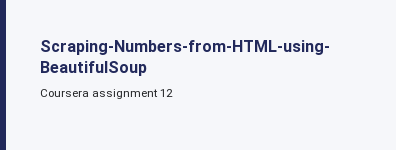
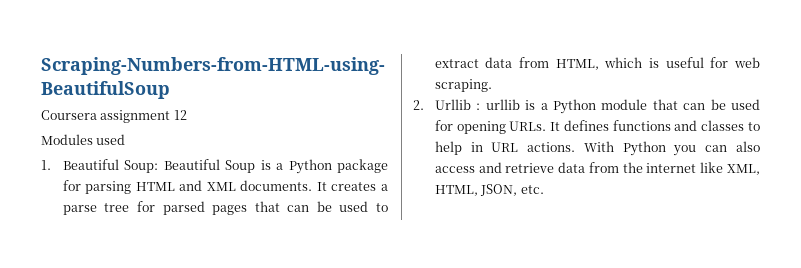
+ Modules used
+ 1. Beautiful Soup: Beautiful Soup is a Python package for parsing HTML and XML documents. It creates a parse tree for parsed pages that can be used to extract data from HTML, which is useful for web scraping.
+ 2. Urllib : urllib is a Python module that can be used for opening URLs. It defines functions and classes to help in URL actions. With Python you can also access and retrieve data from the internet like XML, HTML, JSON, etc.

